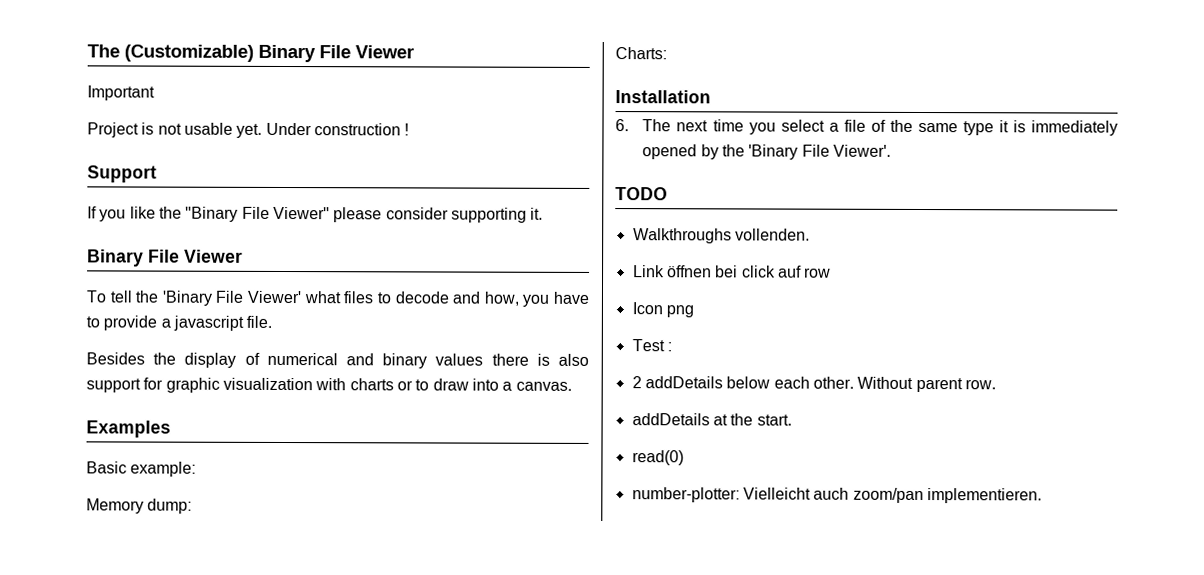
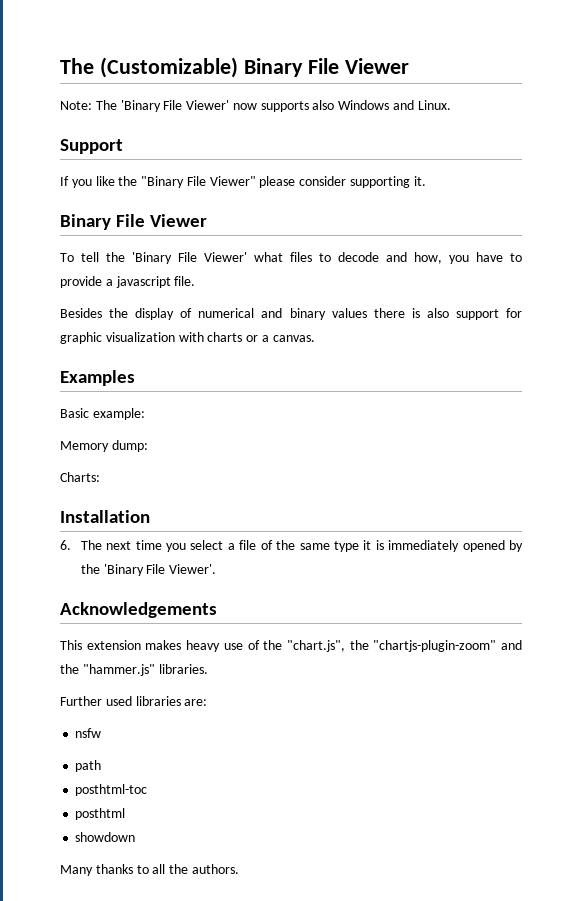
- Important
- Project is not usable yet. Under construction !
+ Note: The 'Binary File Viewer' now supports also Windows and Linux.
- Besides the display of numerical and binary values there is also support for graphic visualization with charts or to draw into a canvas.
+ Besides the display of numerical and binary values there is also support for graphic visualization with charts or a canvas.
- TODO
- Walkthroughs vollenden.
- Link öffnen bei click auf row
- Icon png
- Test :
- 2 addDetails below each other. Without parent row.
- addDetails at the start.
- read(0)
- number-plotter: Vielleicht auch zoom/pan implementieren.
+ Acknowledgements
+ This extension makes heavy use of the "chart.js", the "chartjs-plugin-zoom" and the "hammer.js" libraries.
+ Further used libraries are:
+ nsfw
+ path
+ posthtml-toc
+ posthtml
+ showdown
+ Many thanks to all the authors.

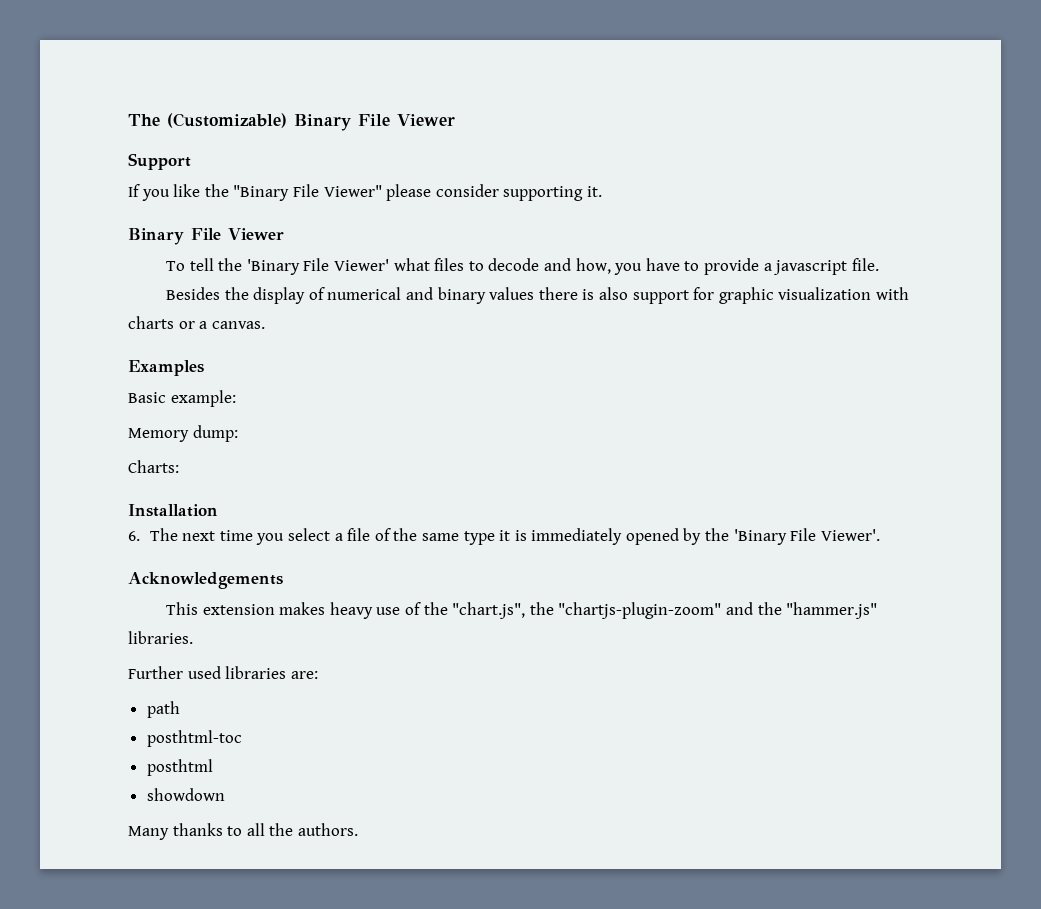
- Note: The 'Binary File Viewer' now supports also Windows and Linux.
- nsfw

